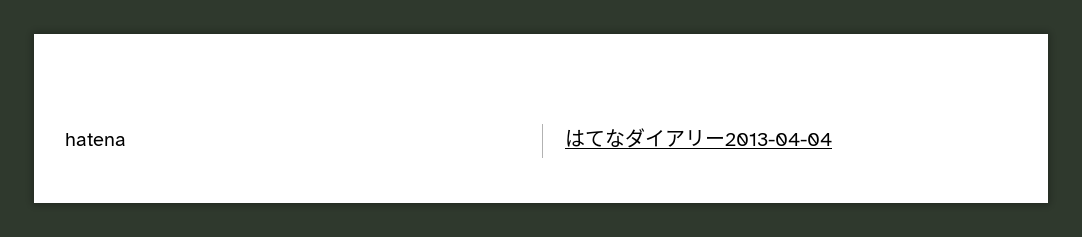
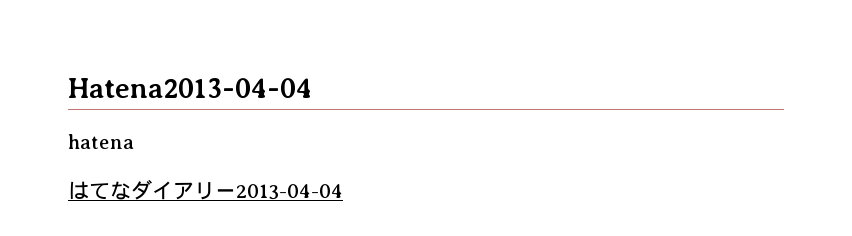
+ Hatena2013-04-04

